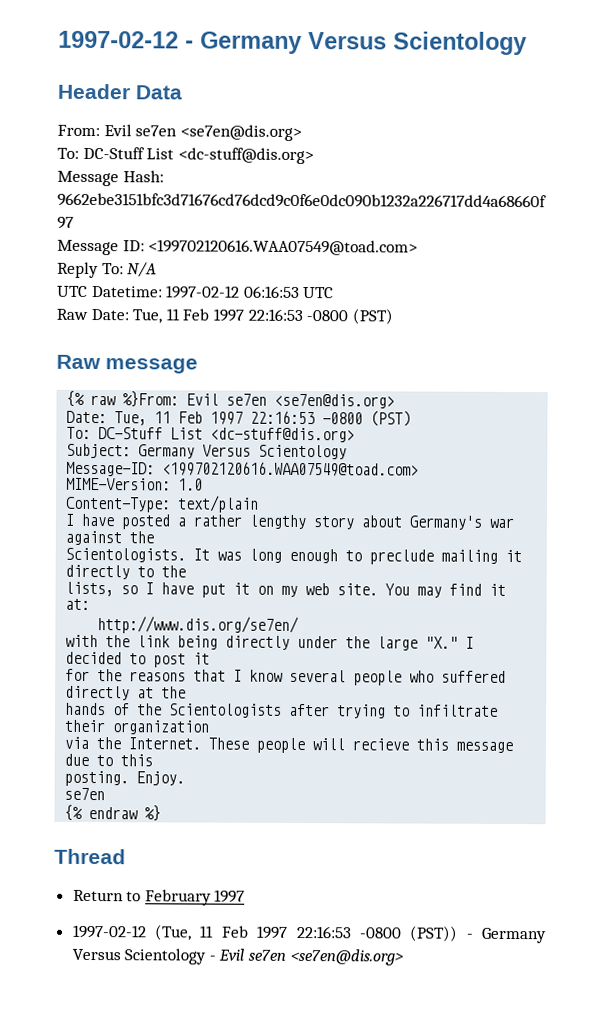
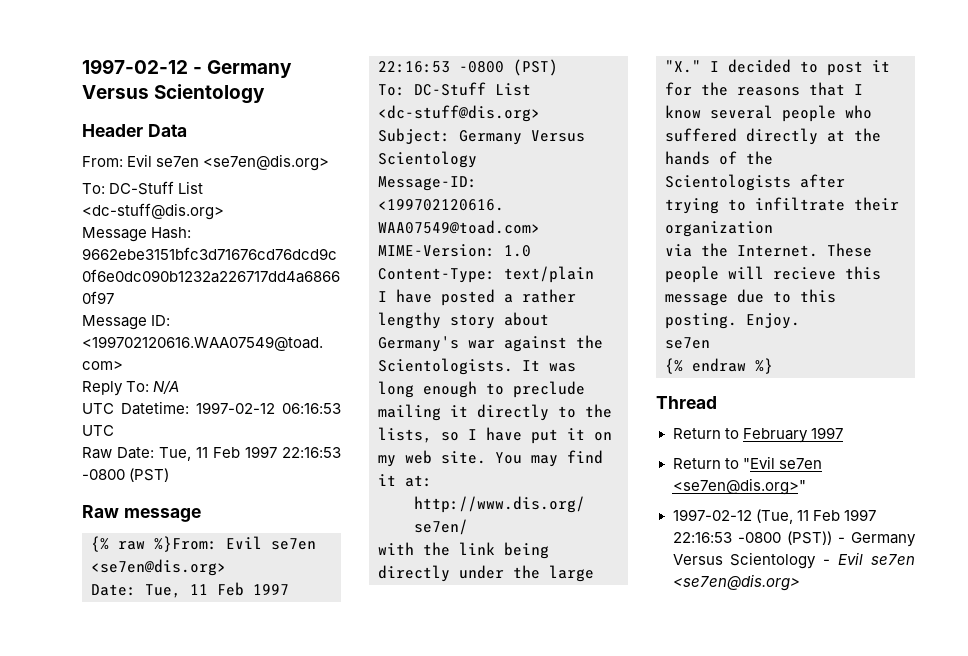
+ Return to "Evil se7en <se7en@dis.org>"

